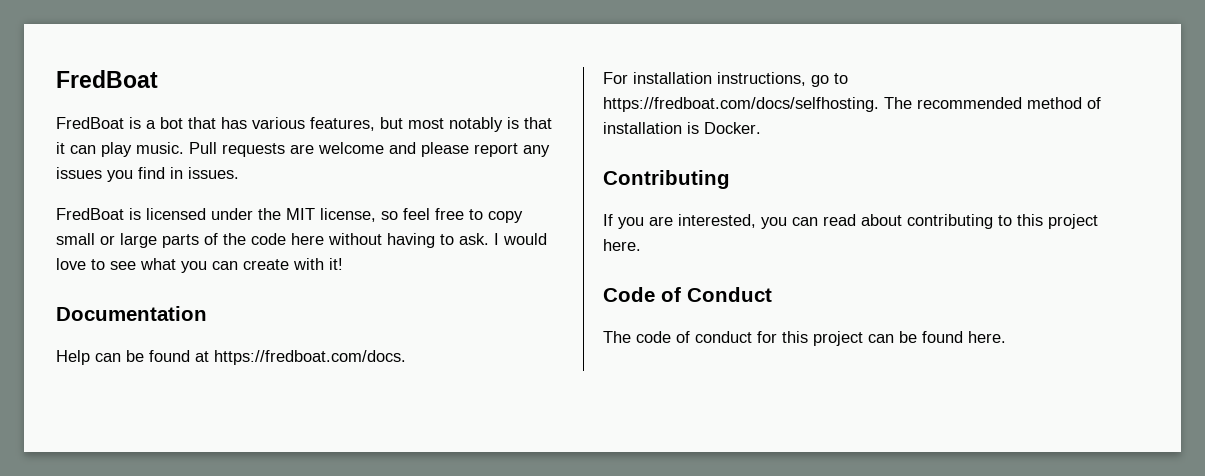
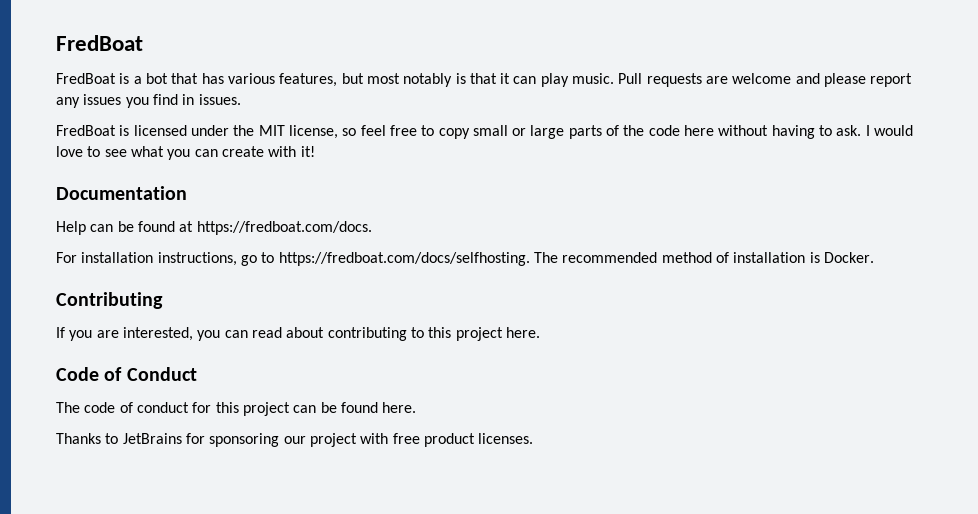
+ Thanks to JetBrains for sponsoring our project with free product licenses.

